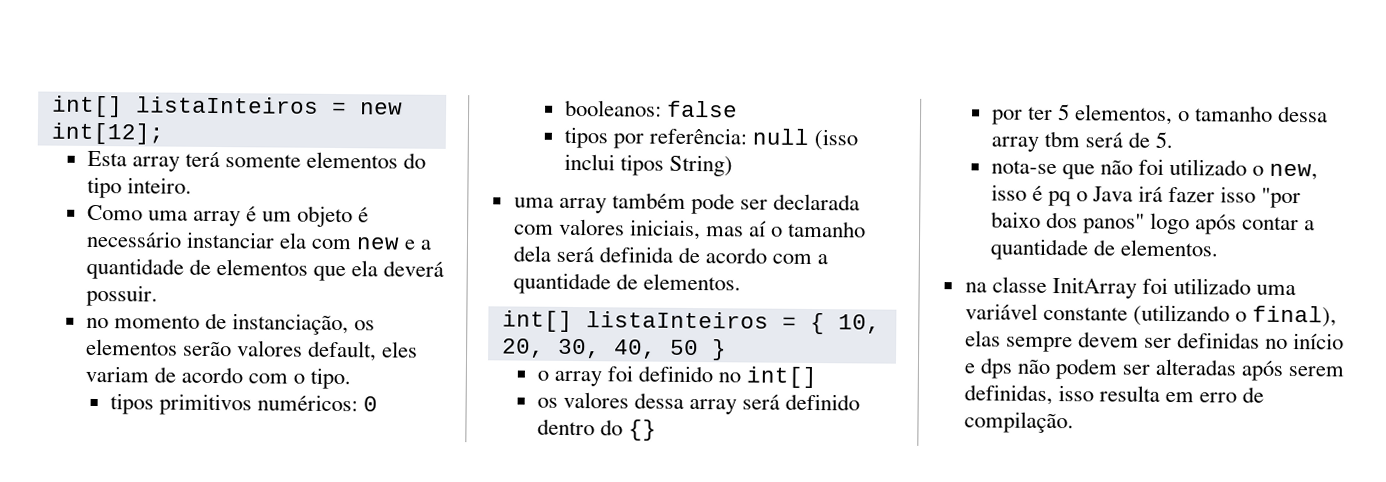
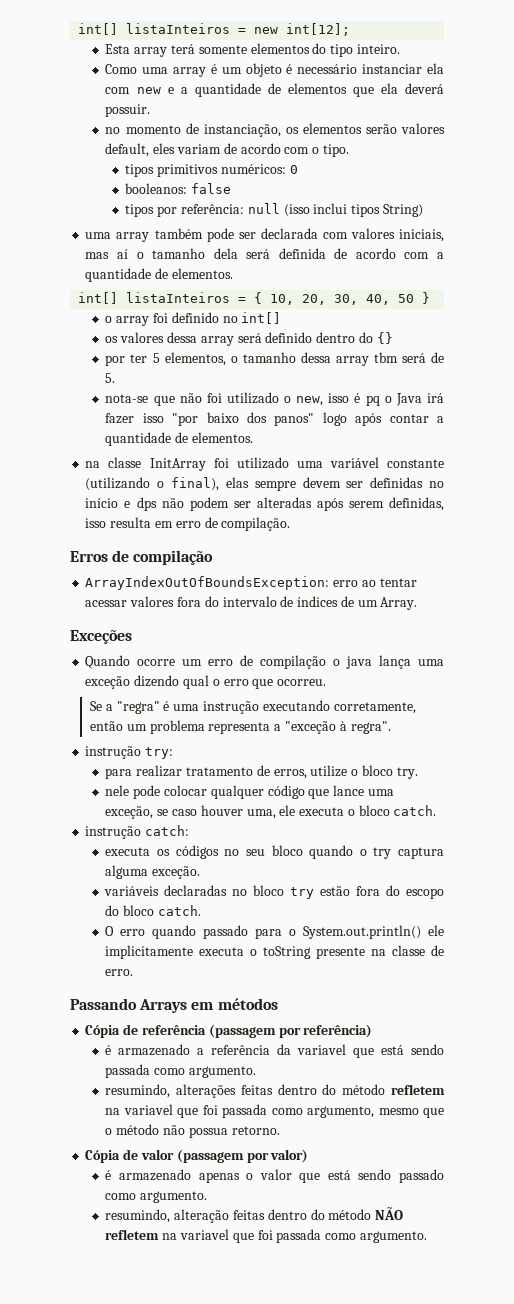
+ Erros de compilação
+ ArrayIndexOutOfBoundsException: erro ao tentar acessar valores fora do intervalo de índices de um Array.
+ Exceções
+ Quando ocorre um erro de compilação o java lança uma exceção dizendo qual o erro que ocorreu.
+ Se a "regra" é uma instrução executando corretamente, então um problema representa a "exceção à regra".
+ instrução try:
+ para realizar tratamento de erros, utilize o bloco try.
+ nele pode colocar qualquer código que lance uma exceção, se caso houver uma, ele executa o bloco catch.
+ instrução catch:
+ executa os códigos no seu bloco quando o try captura alguma exceção.
+ variáveis declaradas no bloco try estão fora do escopo do bloco catch.
+ O erro quando passado para o System.out.println() ele implicitamente executa o toString presente na classe de erro.
+ Passando Arrays em métodos
+ Cópia de referência (passagem por referência)
+ é armazenado a referência da variavel que está sendo passada como argumento.
+ resumindo, alterações feitas dentro do método refletem na variavel que foi passada como argumento, mesmo que o método não possua retorno.
+ Cópia de valor (passagem por valor)
+ é armazenado apenas o valor que está sendo passado como argumento.
+ resumindo, alteração feitas dentro do método NÃO refletem na variavel que foi passada como argumento.

